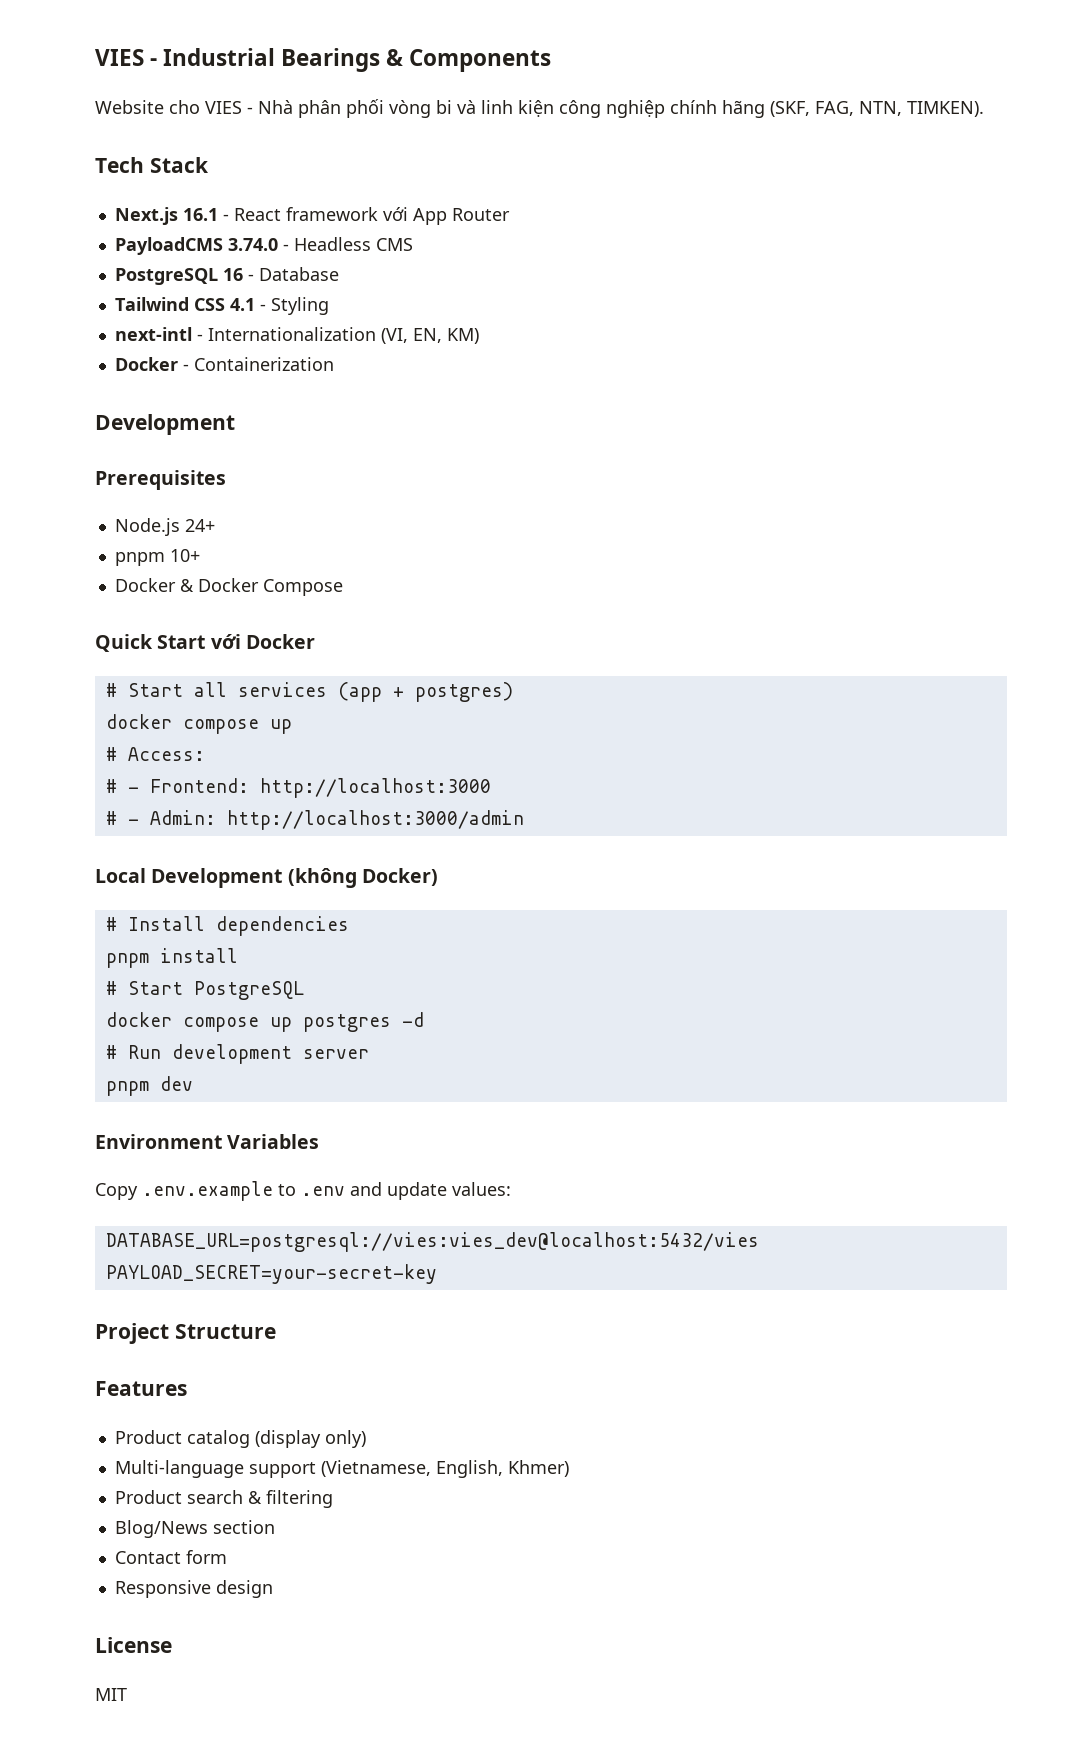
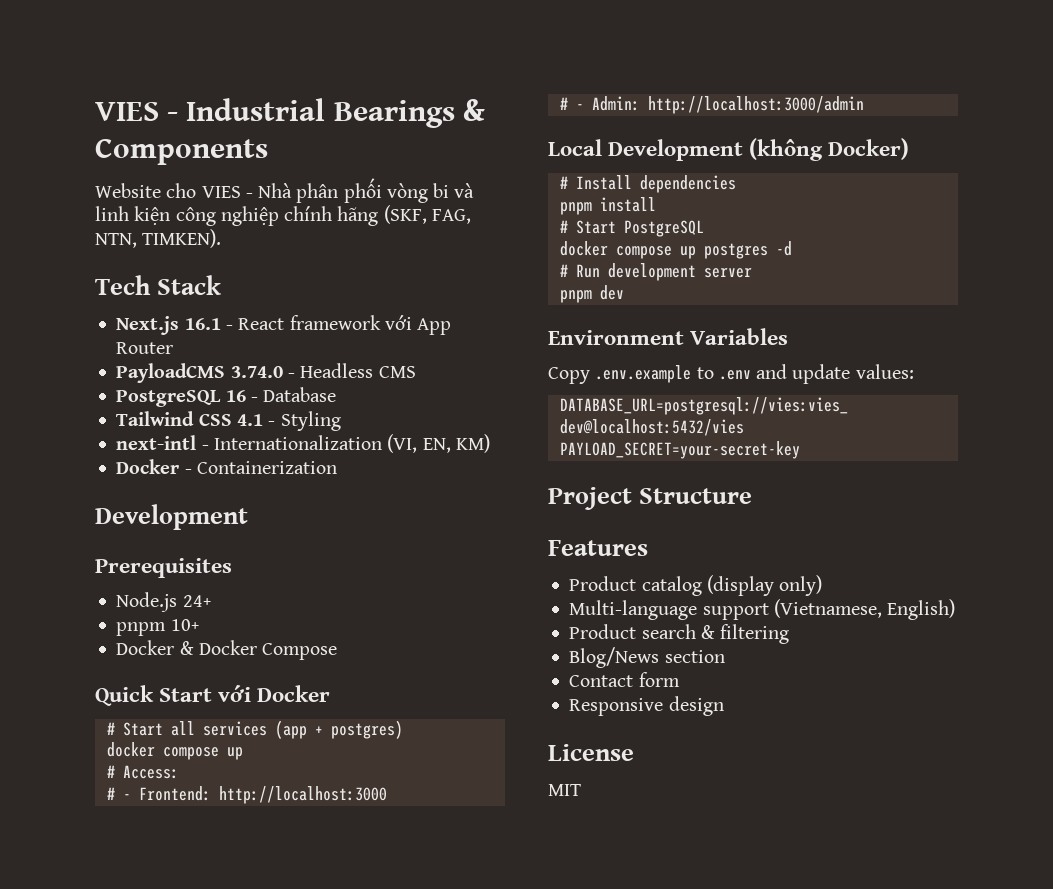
- Multi-language support (Vietnamese, English, Khmer)
+ Multi-language support (Vietnamese, English)

